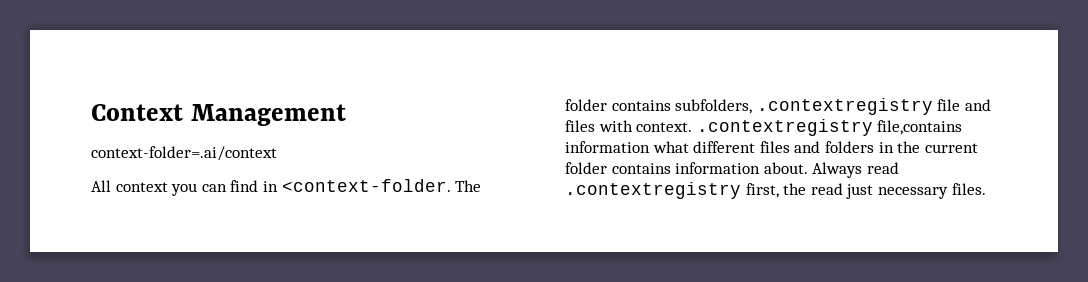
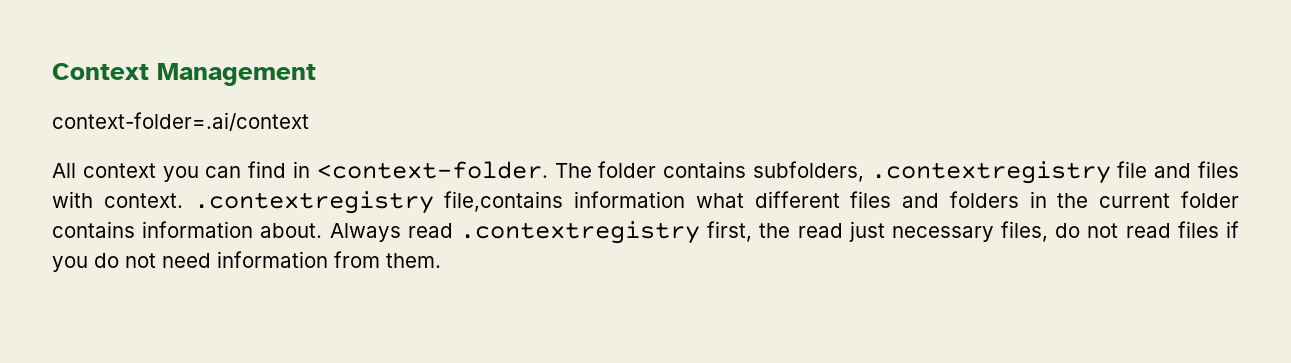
- Always read .contextregistry first, the read just necessary files.
+ Always read .contextregistry first, the read just necessary files, do not read files if you do not need information from them.

